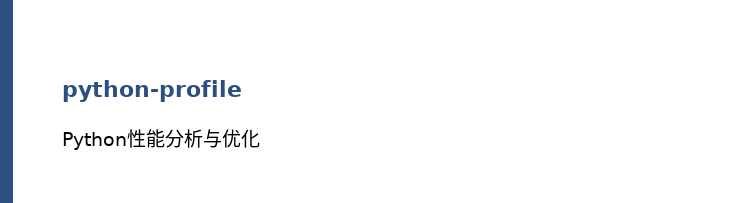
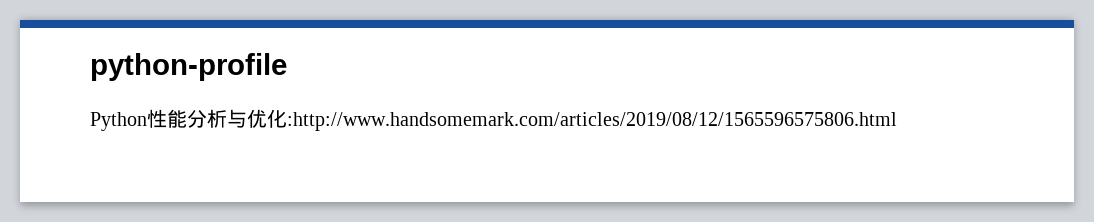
- Python性能分析与优化
+ Python性能分析与优化:http://www.handsomemark.com/articles/2019/08/12/1565596575806.html

